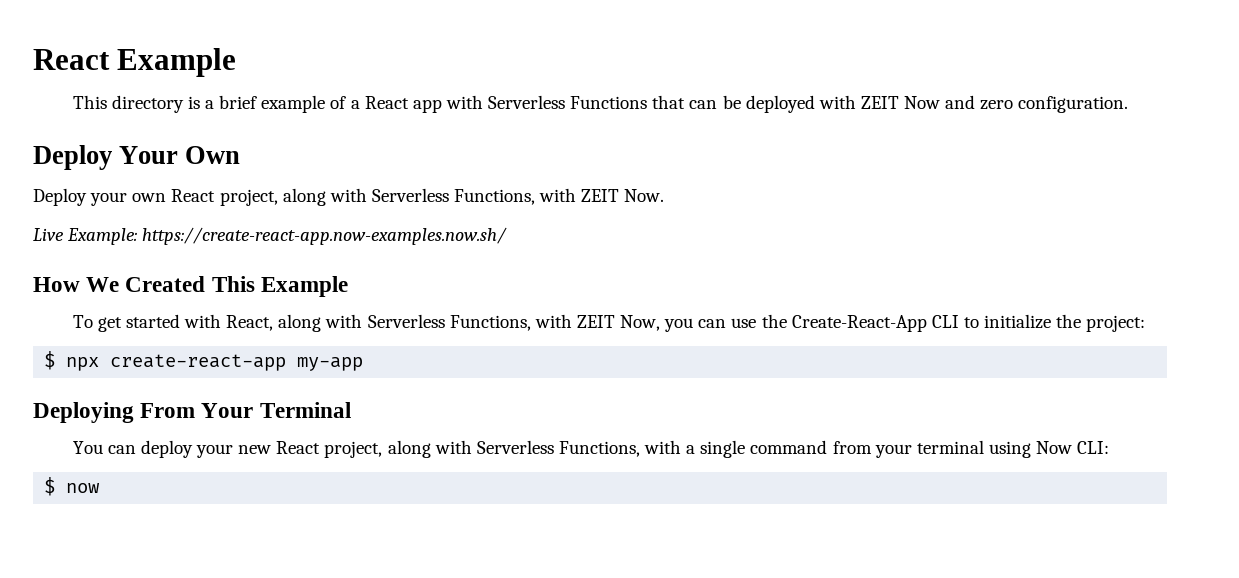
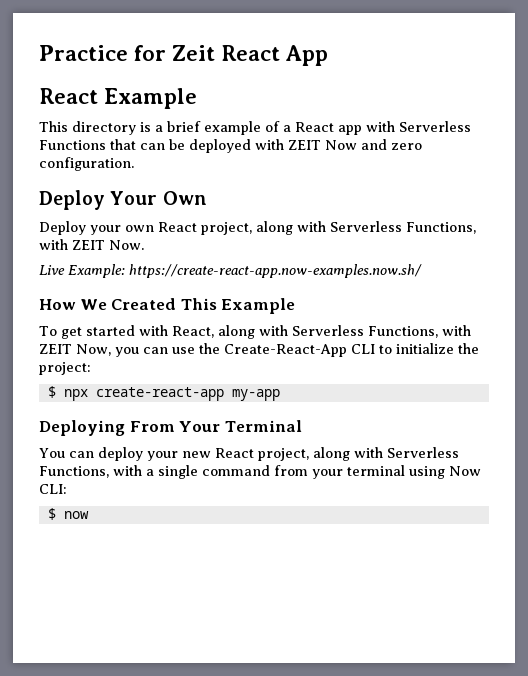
+ Practice for Zeit React App

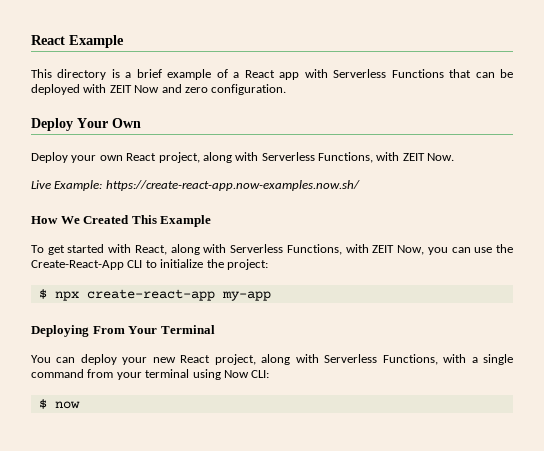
- Practice for Zeit React App

